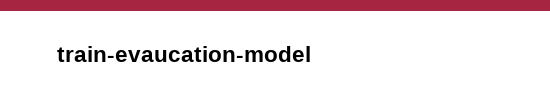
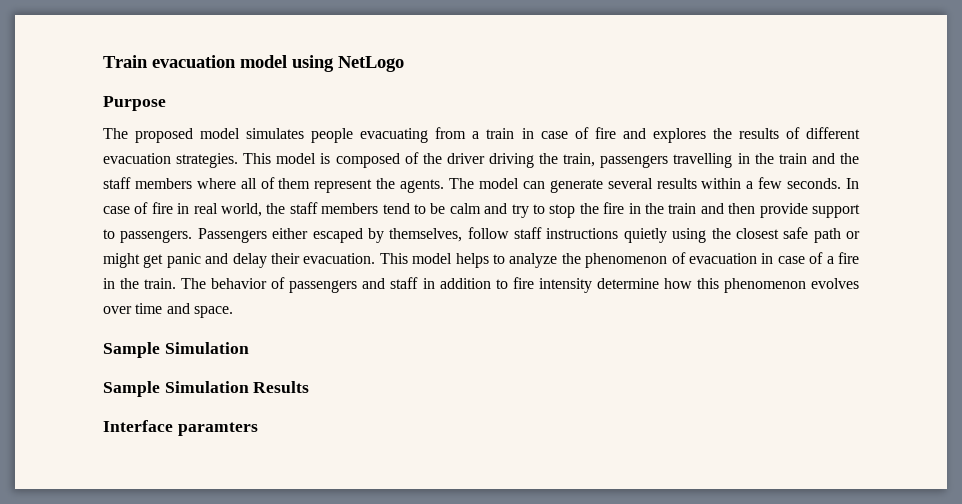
- train-evaucation-model
+ Train evacuation model using NetLogo
+ Purpose
+ The proposed model simulates people evacuating from a train in case of fire and explores the results of different evacuation strategies. This model is composed of the driver driving the train, passengers travelling in the train and the staff members where all of them represent the agents. The model can generate several results within a few seconds. In case of fire in real world, the staff members tend to be calm and try to stop the fire in the train and then provide support to passengers. Passengers either escaped by themselves, follow staff instructions quietly using the closest safe path or might get panic and delay their evacuation. This model helps to analyze the phenomenon of evacuation in case of a fire in the train. The behavior of passengers and staff in addition to fire intensity determine how this phenomenon evolves over time and space.
+ Sample Simulation
+ Sample Simulation Results
+ Interface paramters

